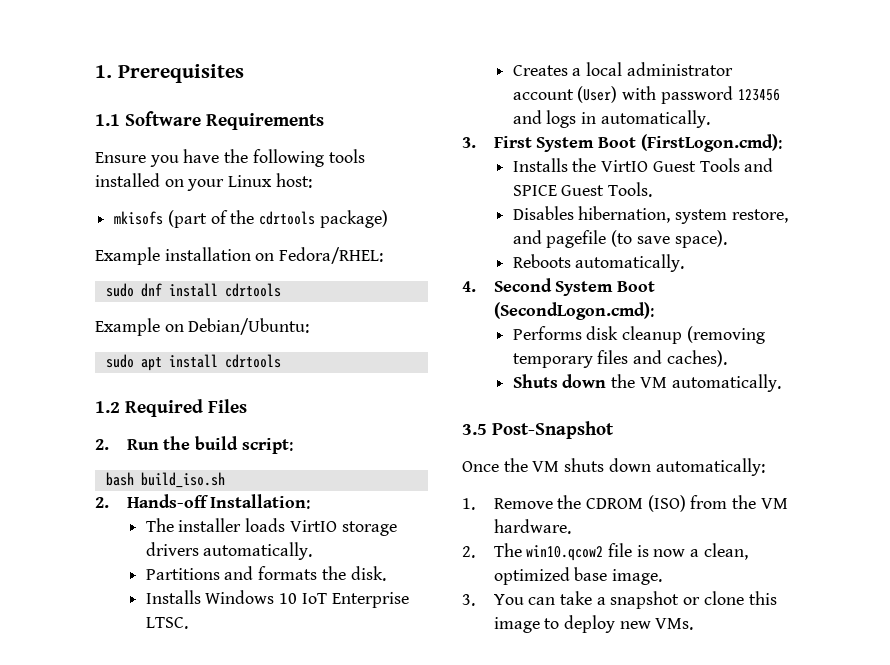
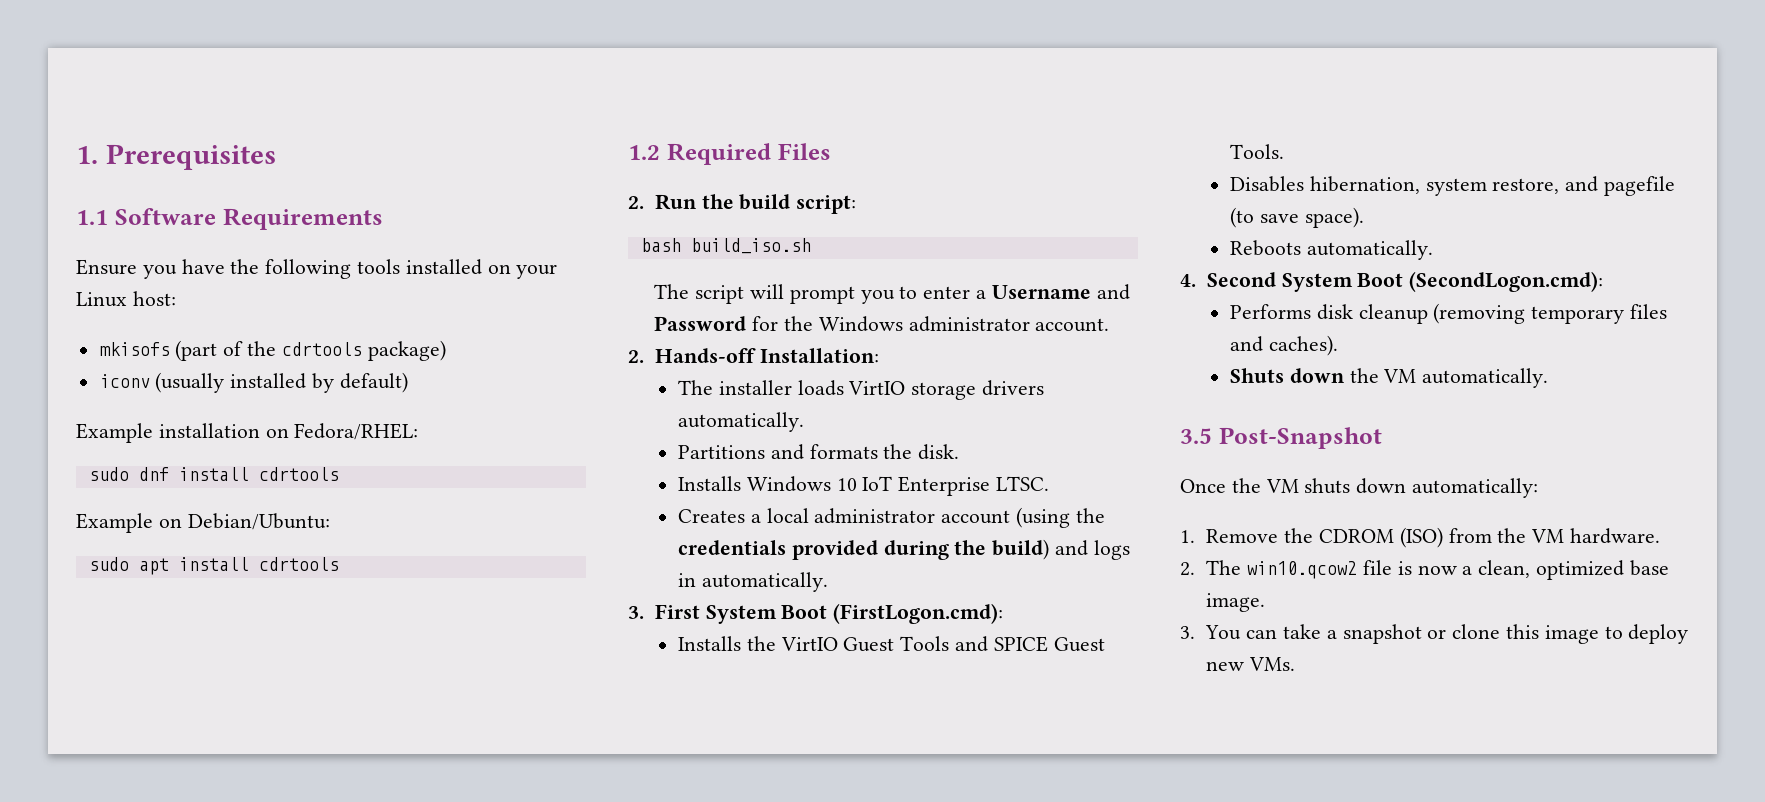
+ iconv (usually installed by default)
+ The script will prompt you to enter a Username and Password for the Windows administrator account.
- Creates a local administrator account (User) with password 123456 and logs in automatically.
+ Creates a local administrator account (using the credentials provided during the build) and logs in automatically.

